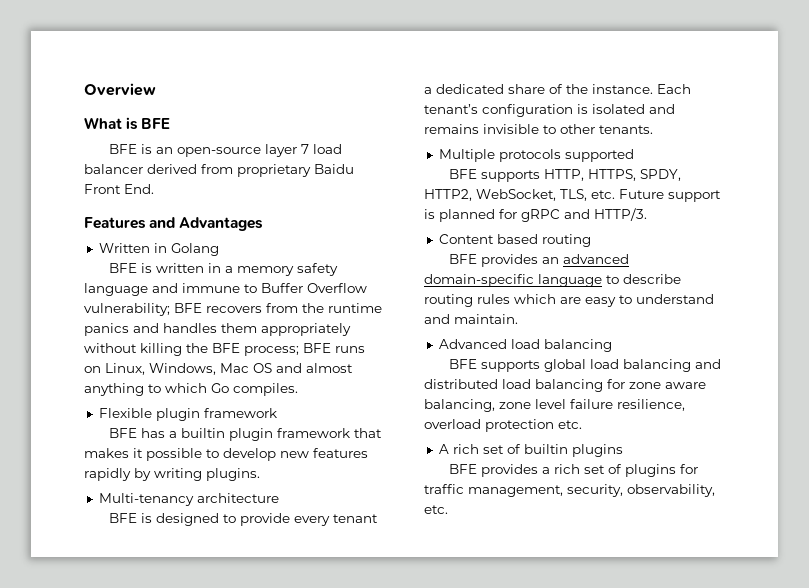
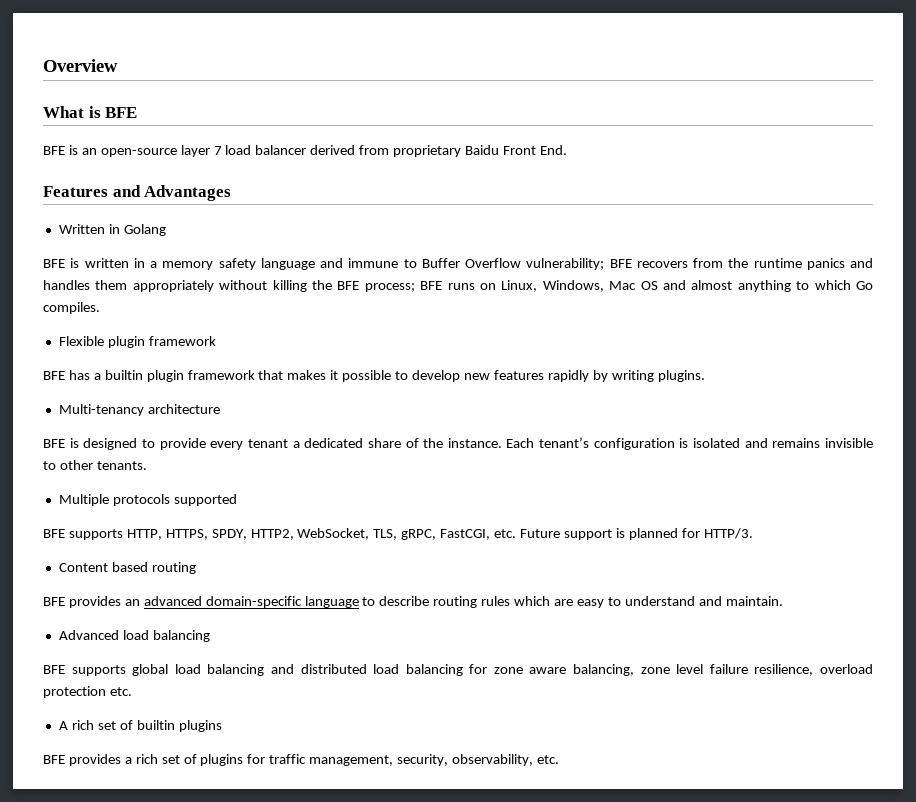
- BFE supports HTTP, HTTPS, SPDY, HTTP2, WebSocket, TLS, etc. Future support is planned for gRPC and HTTP/3.
+ BFE supports HTTP, HTTPS, SPDY, HTTP2, WebSocket, TLS, gRPC, FastCGI, etc. Future support is planned for HTTP/3.

